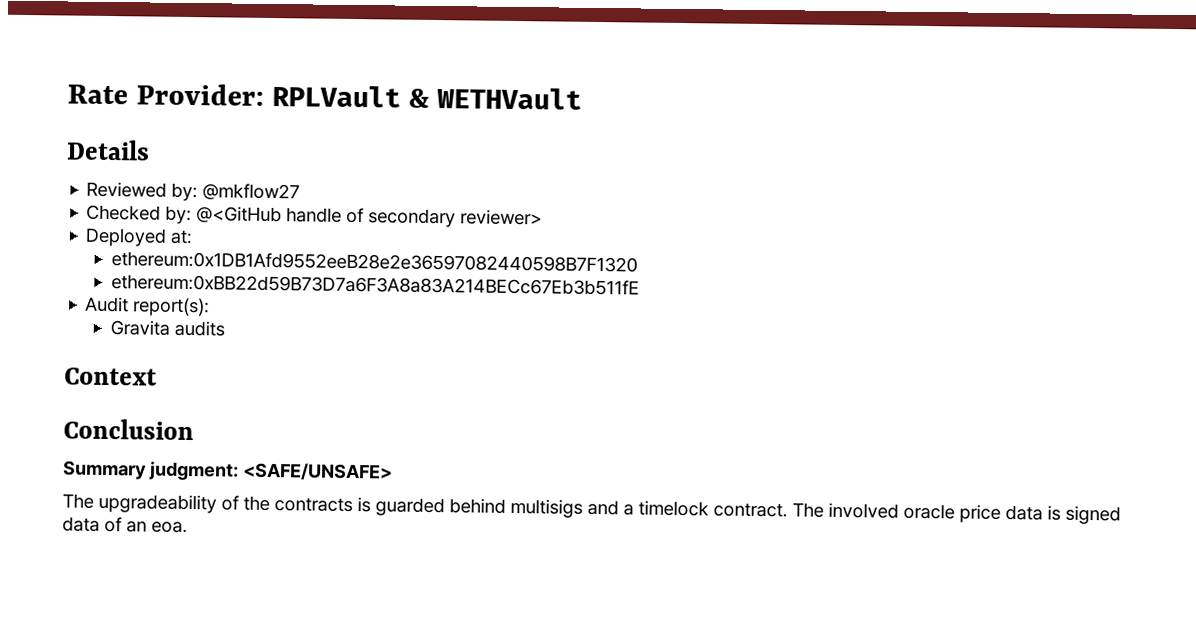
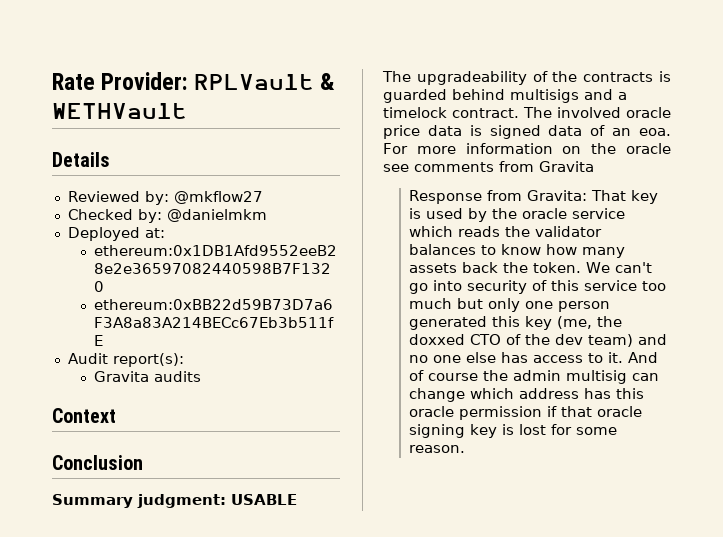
- Checked by: @<GitHub handle of secondary reviewer>
+ Checked by: @danielmkm
- Summary judgment: <SAFE/UNSAFE>
+ Summary judgment: USABLE
+ For more information on the oracle see comments from Gravita
+ Response from Gravita: That key is used by the oracle service which reads the validator balances to know how many assets back the token. We can't go into security of this service too much but only one person generated this key (me, the doxxed CTO of the dev team) and no one else has access to it. And of course the admin multisig can change which address has this oracle permission if that oracle signing key is lost for some reason.

